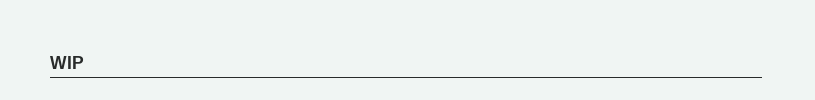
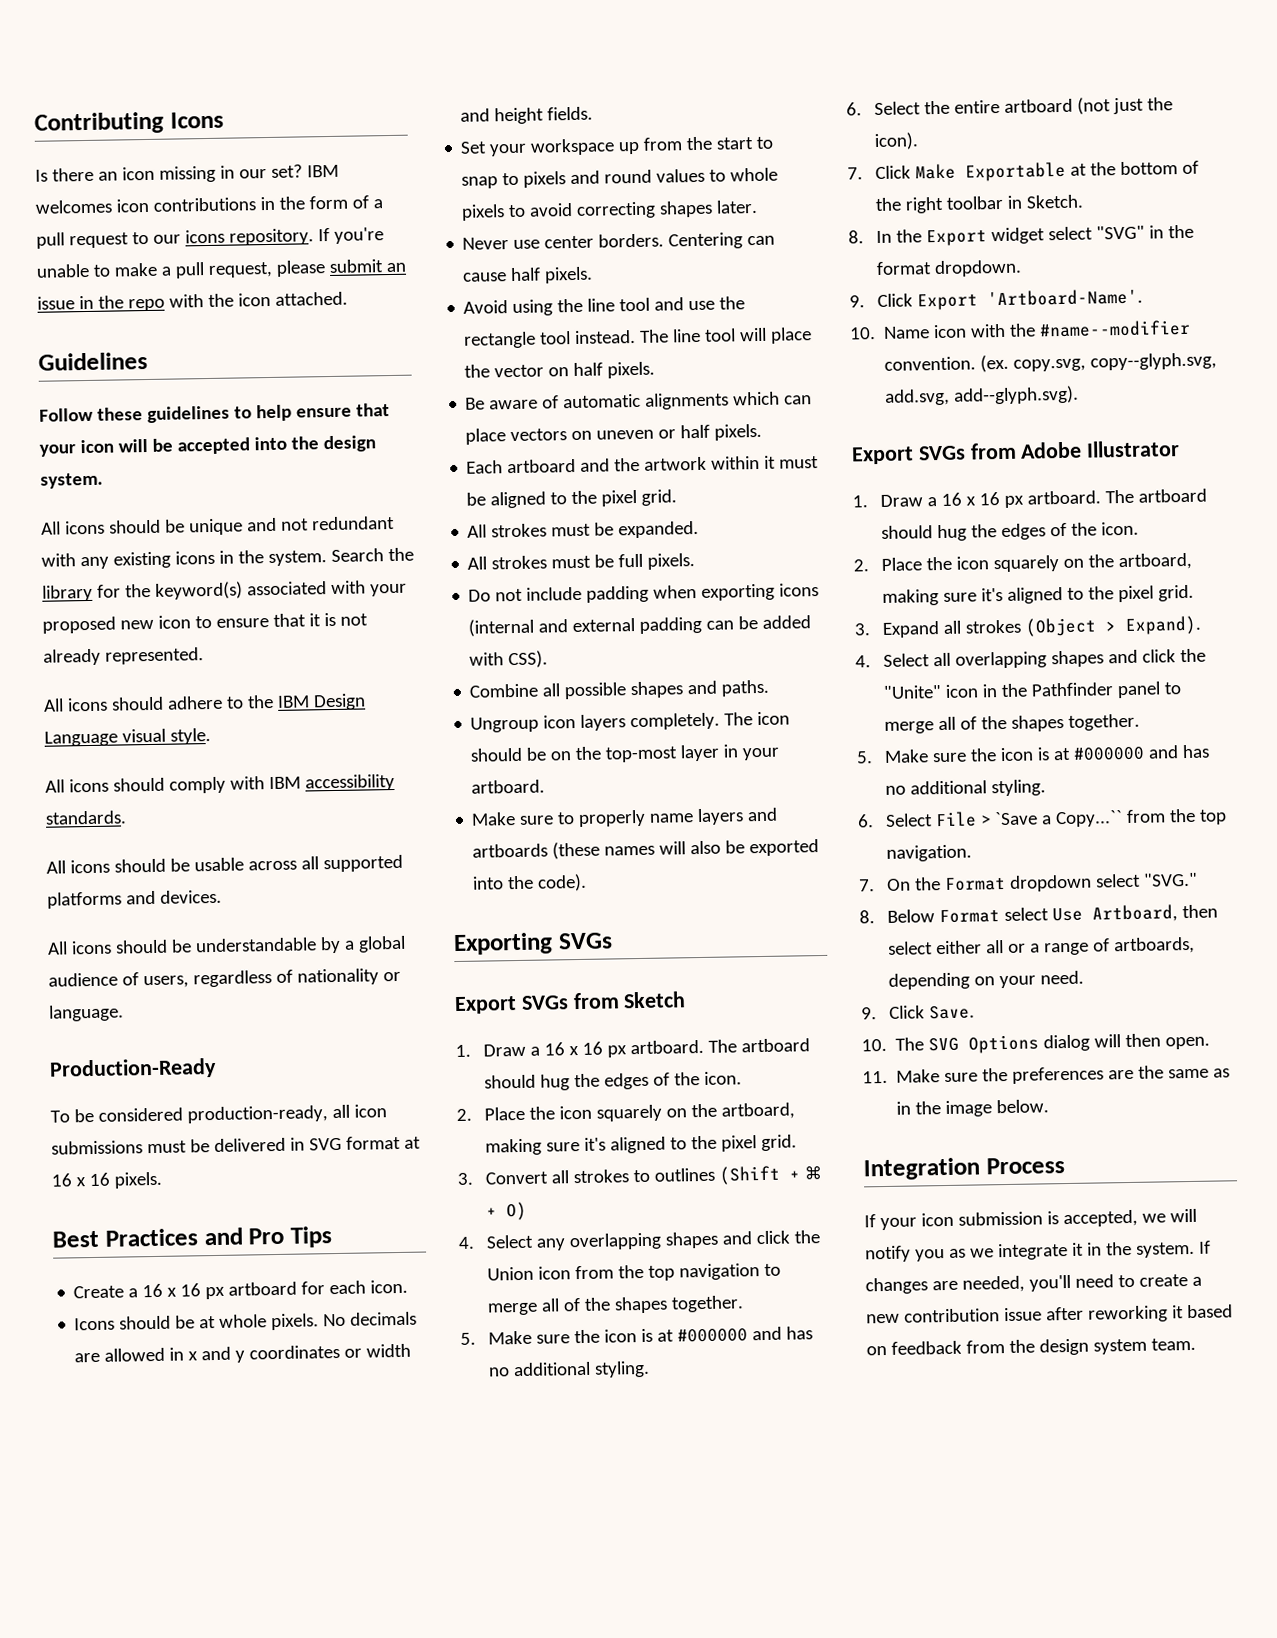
- WIP
+ Contributing Icons
+ Is there an icon missing in our set? IBM welcomes icon contributions in the form of a pull request to our icons repository. If you're unable to make a pull request, please submit an issue in the repo with the icon attached.
+ Guidelines
+ Follow these guidelines to help ensure that your icon will be accepted into the design system.
+ All icons should be unique and not redundant with any existing icons in the system. Search the library for the keyword(s) associated with your proposed new icon to ensure that it is not already represented.
+ All icons should adhere to the IBM Design Language visual style.
+ All icons should comply with IBM accessibility standards.
+ All icons should be usable across all supported platforms and devices.
+ All icons should be understandable by a global audience of users, regardless of nationality or language.
+ Production-Ready
+ To be considered production-ready, all icon submissions must be delivered in SVG format at 16 x 16 pixels.
+ Best Practices and Pro Tips
+ Create a 16 x 16 px artboard for each icon.
+ Icons should be at whole pixels. No decimals are allowed in x and y coordinates or width and height fields.
+ Set your workspace up from the start to snap to pixels and round values to whole pixels to avoid correcting shapes later.
+ Never use center borders. Centering can cause half pixels.
+ Avoid using the line tool and use the rectangle tool instead. The line tool will place the vector on half pixels.
+ Be aware of automatic alignments which can place vectors on uneven or half pixels.
+ Each artboard and the artwork within it must be aligned to the pixel grid.
+ All strokes must be expanded.
+ All strokes must be full pixels.
+ Do not include padding when exporting icons (internal and external padding can be added with CSS).
+ Combine all possible shapes and paths.
+ Ungroup icon layers completely. The icon should be on the top-most layer in your artboard.
+ Make sure to properly name layers and artboards (these names will also be exported into the code).
+ Exporting SVGs
+ Export SVGs from Sketch
+ 1. Draw a 16 x 16 px artboard. The artboard should hug the edges of the icon.
+ 2. Place the icon squarely on the artboard, making sure it's aligned to the pixel grid.
+ 3. Convert all strokes to outlines (Shift + ⌘ + O)
+ 4. Select any overlapping shapes and click the Union icon from the top navigation to merge all of the shapes together.
+ 5. Make sure the icon is at #000000 and has no additional styling.
+ 6. Select the entire artboard (not just the icon).
+ 7. Click Make Exportable at the bottom of the right toolbar in Sketch.
+ 8. In the Export widget select "SVG" in the format dropdown.
+ 9. Click Export 'Artboard-Name'.
+ 10. Name icon with the #name--modifier convention. (ex. copy.svg, copy--glyph.svg, add.svg, add--glyph.svg).
+ Export SVGs from Adobe Illustrator
+ 1. Draw a 16 x 16 px artboard. The artboard should hug the edges of the icon.
+ 2. Place the icon squarely on the artboard, making sure it's aligned to the pixel grid.
+ 3. Expand all strokes (Object > Expand).
+ 4. Select all overlapping shapes and click the "Unite" icon in the Pathfinder panel to merge all of the shapes together.
+ 5. Make sure the icon is at #000000 and has no additional styling.
+ 6. Select File > `Save a Copy...`` from the top navigation.
+ 7. On the Format dropdown select "SVG."
+ 8. Below Format select Use Artboard, then select either all or a range of artboards, depending on your need.
+ 9. Click Save.
+ 10. The SVG Options dialog will then open.
+ 11. Make sure the preferences are the same as in the image below.
+ Integration Process
+ If your icon submission is accepted, we will notify you as we integrate it in the system. If changes are needed, you'll need to create a new contribution issue after reworking it based on feedback from the design system team.

